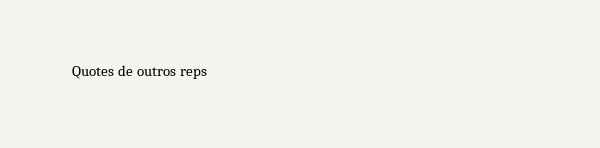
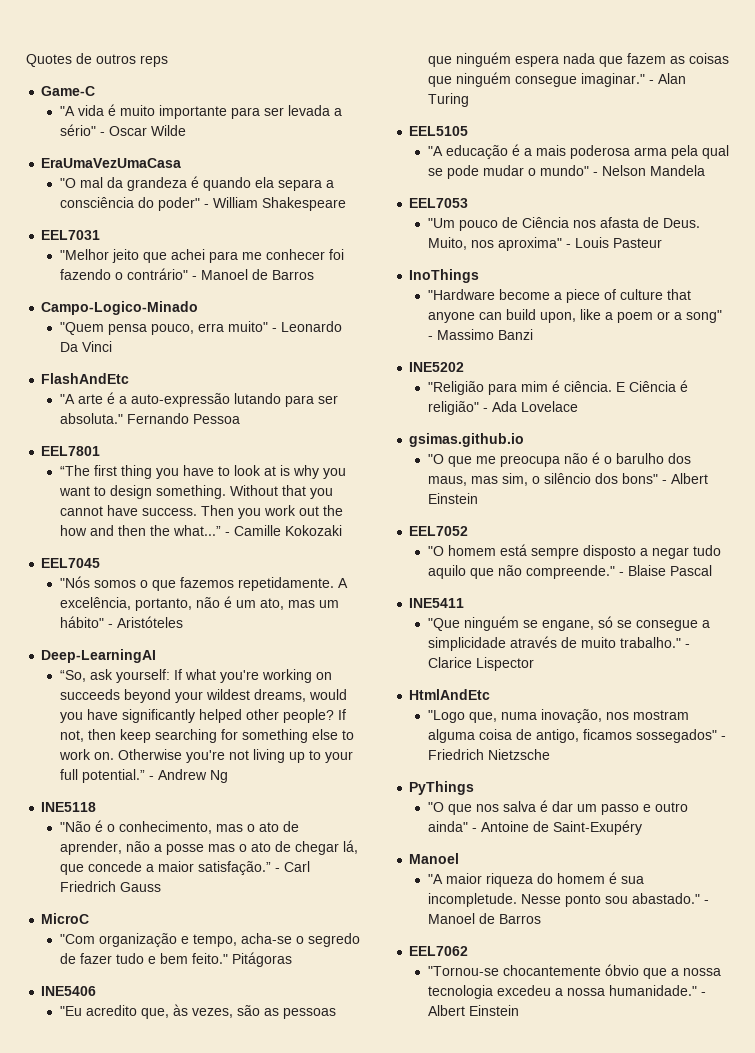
+ Game-C
+ "A vida é muito importante para ser levada a sério" - Oscar Wilde
+ EraUmaVezUmaCasa
+ "O mal da grandeza é quando ela separa a consciência do poder" - William Shakespeare
+ EEL7031
+ "Melhor jeito que achei para me conhecer foi fazendo o contrário" - Manoel de Barros
+ Campo-Logico-Minado
+ "Quem pensa pouco, erra muito" - Leonardo Da Vinci
+ FlashAndEtc
+ "A arte é a auto-expressão lutando para ser absoluta." Fernando Pessoa
+ EEL7801
+ “The first thing you have to look at is why you want to design something. Without that you cannot have success. Then you work out the how and then the what...” - Camille Kokozaki
+ EEL7045
+ "Nós somos o que fazemos repetidamente. A excelência, portanto, não é um ato, mas um hábito" - Aristóteles
+ Deep-LearningAI
+ “So, ask yourself: If what you're working on succeeds beyond your wildest dreams, would you have significantly helped other people? If not, then keep searching for something else to work on. Otherwise you're not living up to your full potential.” - Andrew Ng
+ INE5118
+ "Não é o conhecimento, mas o ato de aprender, não a posse mas o ato de chegar lá, que concede a maior satisfação.” - Carl Friedrich Gauss
+ MicroC
+ "Com organização e tempo, acha-se o segredo de fazer tudo e bem feito." Pitágoras
+ INE5406
+ "Eu acredito que, às vezes, são as pessoas que ninguém espera nada que fazem as coisas que ninguém consegue imaginar." - Alan Turing
+ EEL5105
+ "A educação é a mais poderosa arma pela qual se pode mudar o mundo" - Nelson Mandela
+ EEL7053
+ "Um pouco de Ciência nos afasta de Deus. Muito, nos aproxima" - Louis Pasteur
+ InoThings
+ "Hardware become a piece of culture that anyone can build upon, like a poem or a song" - Massimo Banzi
+ INE5202
+ "Religião para mim é ciência. E Ciência é religião" - Ada Lovelace
+ gsimas.github.io
+ "O que me preocupa não é o barulho dos maus, mas sim, o silêncio dos bons" - Albert Einstein
+ EEL7052
+ "O homem está sempre disposto a negar tudo aquilo que não compreende." - Blaise Pascal
+ INE5411
+ "Que ninguém se engane, só se consegue a simplicidade através de muito trabalho." - Clarice Lispector
+ HtmlAndEtc
+ "Logo que, numa inovação, nos mostram alguma coisa de antigo, ficamos sossegados" - Friedrich Nietzsche
+ PyThings
+ "O que nos salva é dar um passo e outro ainda" - Antoine de Saint-Exupéry
+ Manoel
+ "A maior riqueza do homem é sua incompletude. Nesse ponto sou abastado." - Manoel de Barros
+ EEL7062
+ "Tornou-se chocantemente óbvio que a nossa tecnologia excedeu a nossa humanidade." - Albert Einstein

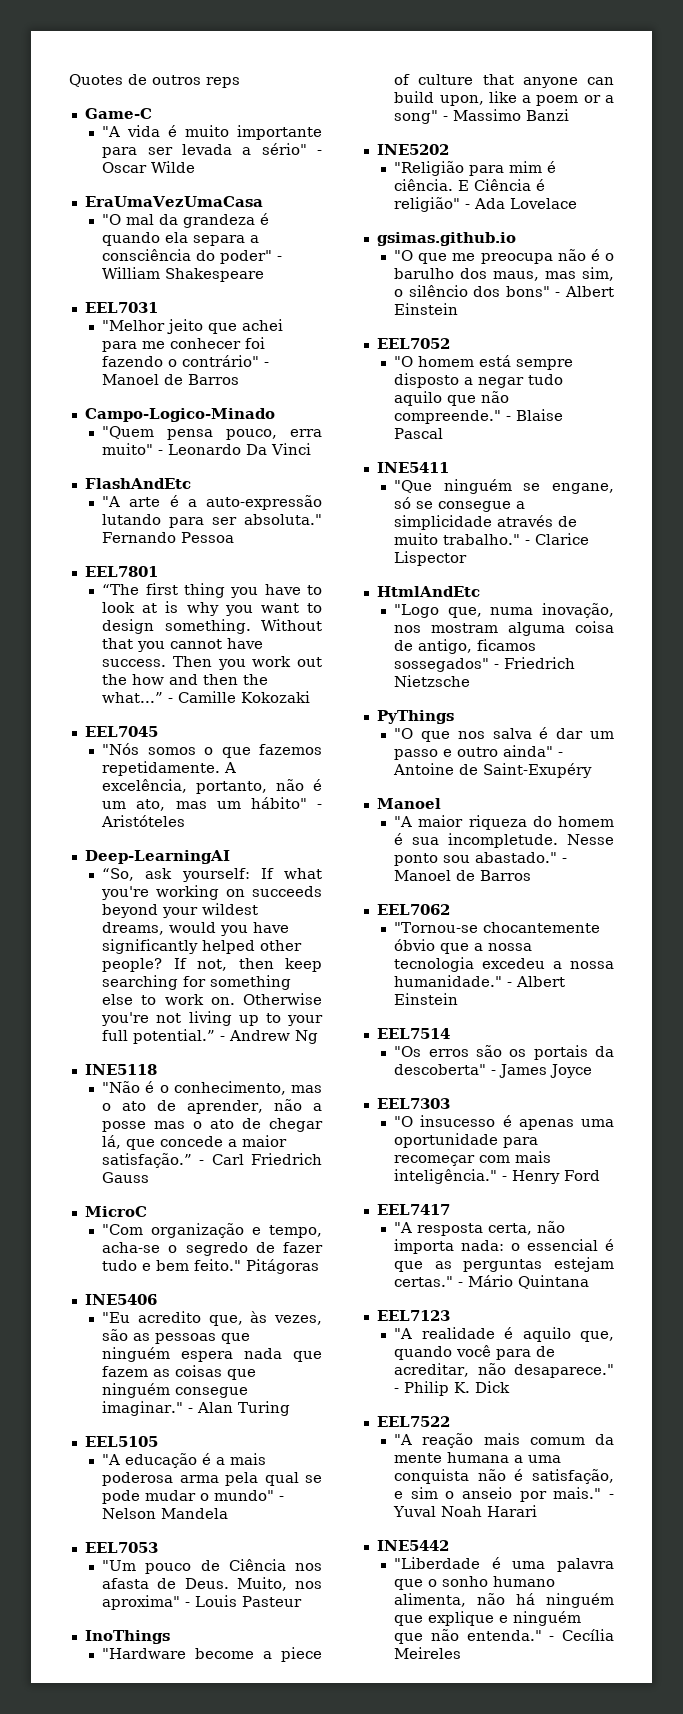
+ EEL7514
+ "Os erros são os portais da descoberta" - James Joyce
+ EEL7303
+ "O insucesso é apenas uma oportunidade para recomeçar com mais inteligência." - Henry Ford
+ EEL7417
+ "A resposta certa, não importa nada: o essencial é que as perguntas estejam certas." - Mário Quintana
+ EEL7123
+ "A realidade é aquilo que, quando você para de acreditar, não desaparece." - Philip K. Dick
+ EEL7522
+ "A reação mais comum da mente humana a uma conquista não é satisfação, e sim o anseio por mais." - Yuval Noah Harari
+ INE5442
+ "Liberdade é uma palavra que o sonho humano alimenta, não há ninguém que explique e ninguém que não entenda." - Cecília Meireles

